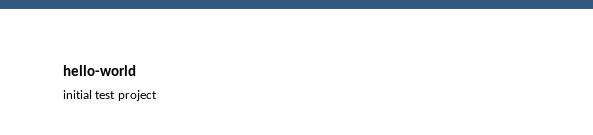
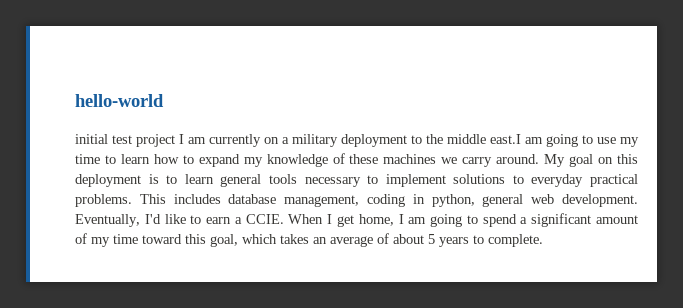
- initial test project
+ initial test project I am currently on a military deployment to the middle east.I am going to use my time to learn how to expand my knowledge of these machines we carry around. My goal on this deployment is to learn general tools necessary to implement solutions to everyday practical problems. This includes database management, coding in python, general web development. Eventually, I'd like to earn a CCIE. When I get home, I am going to spend a significant amount of my time toward this goal, which takes an average of about 5 years to complete.

